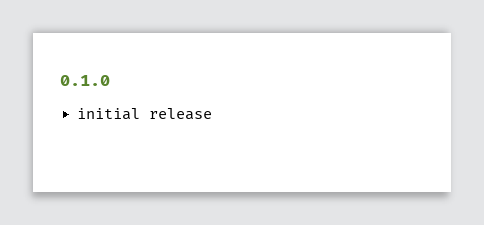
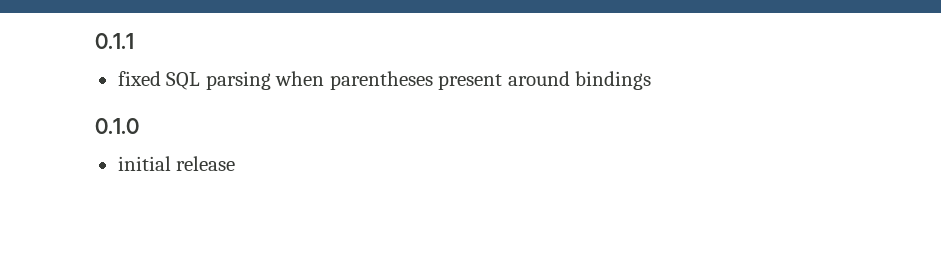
+ 0.1.1
+ fixed SQL parsing when parentheses present around bindings

